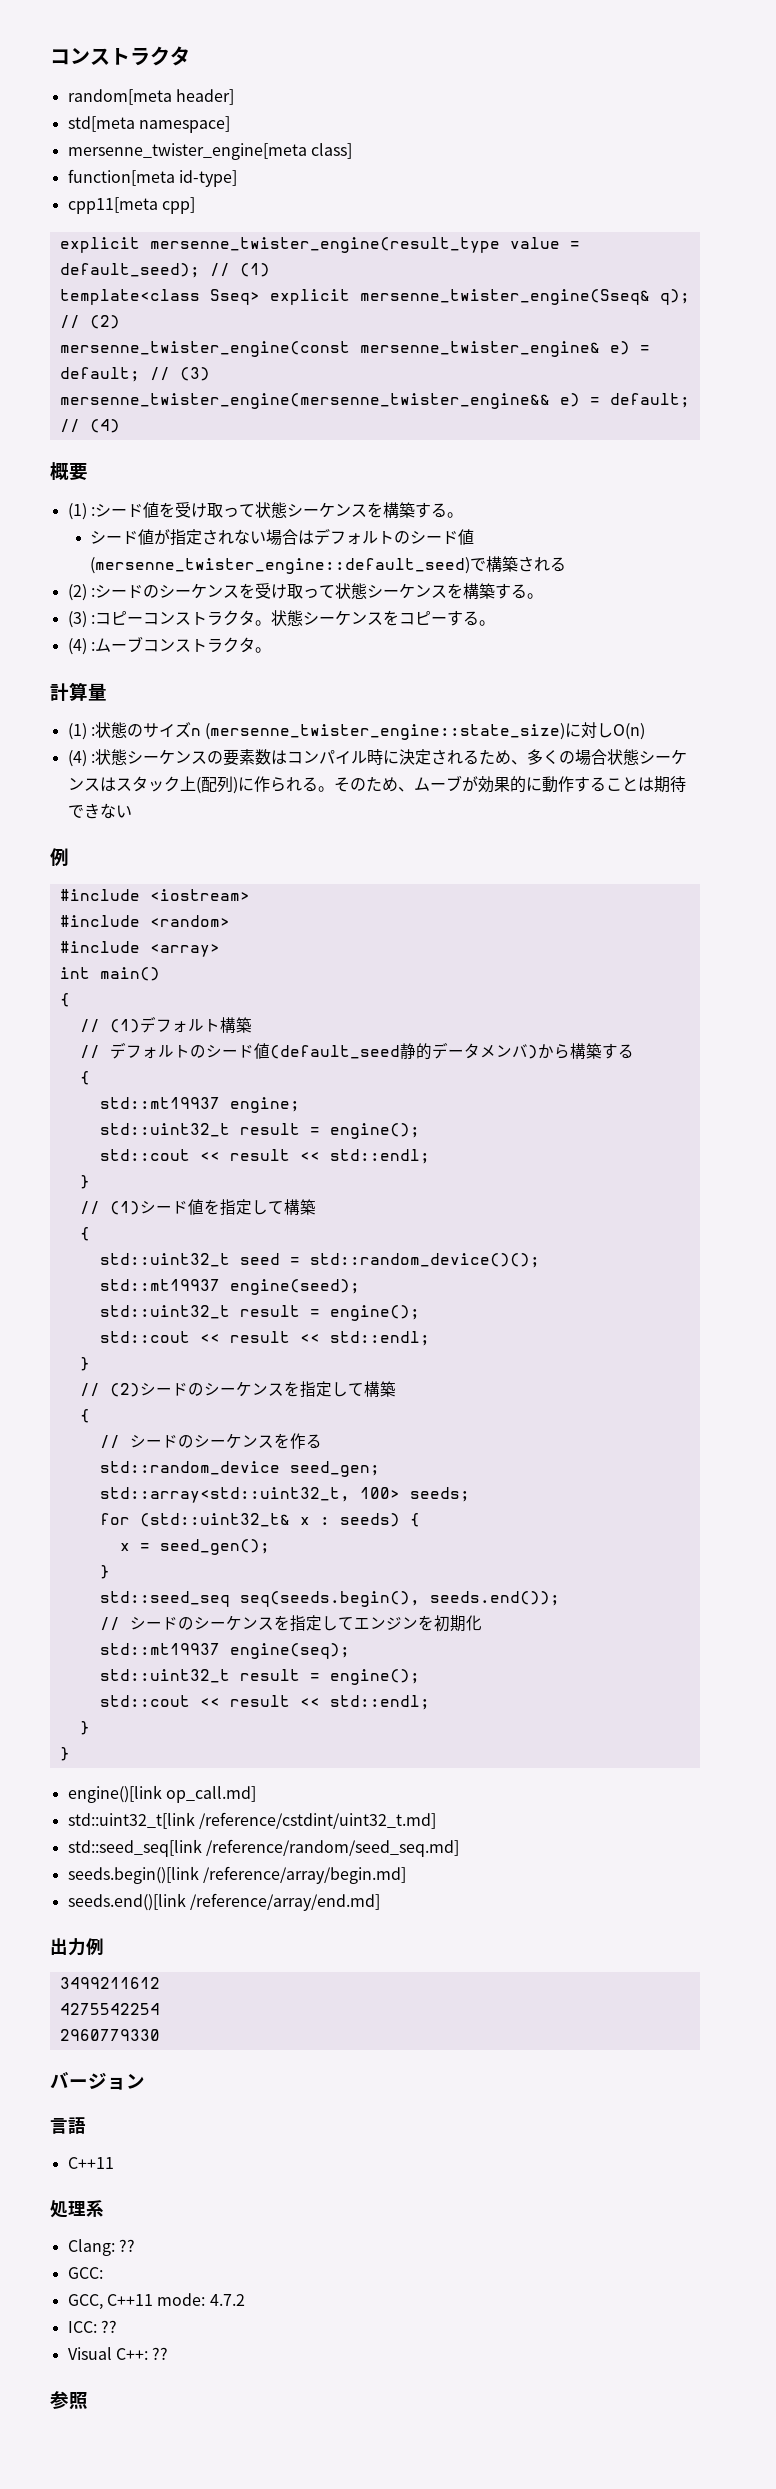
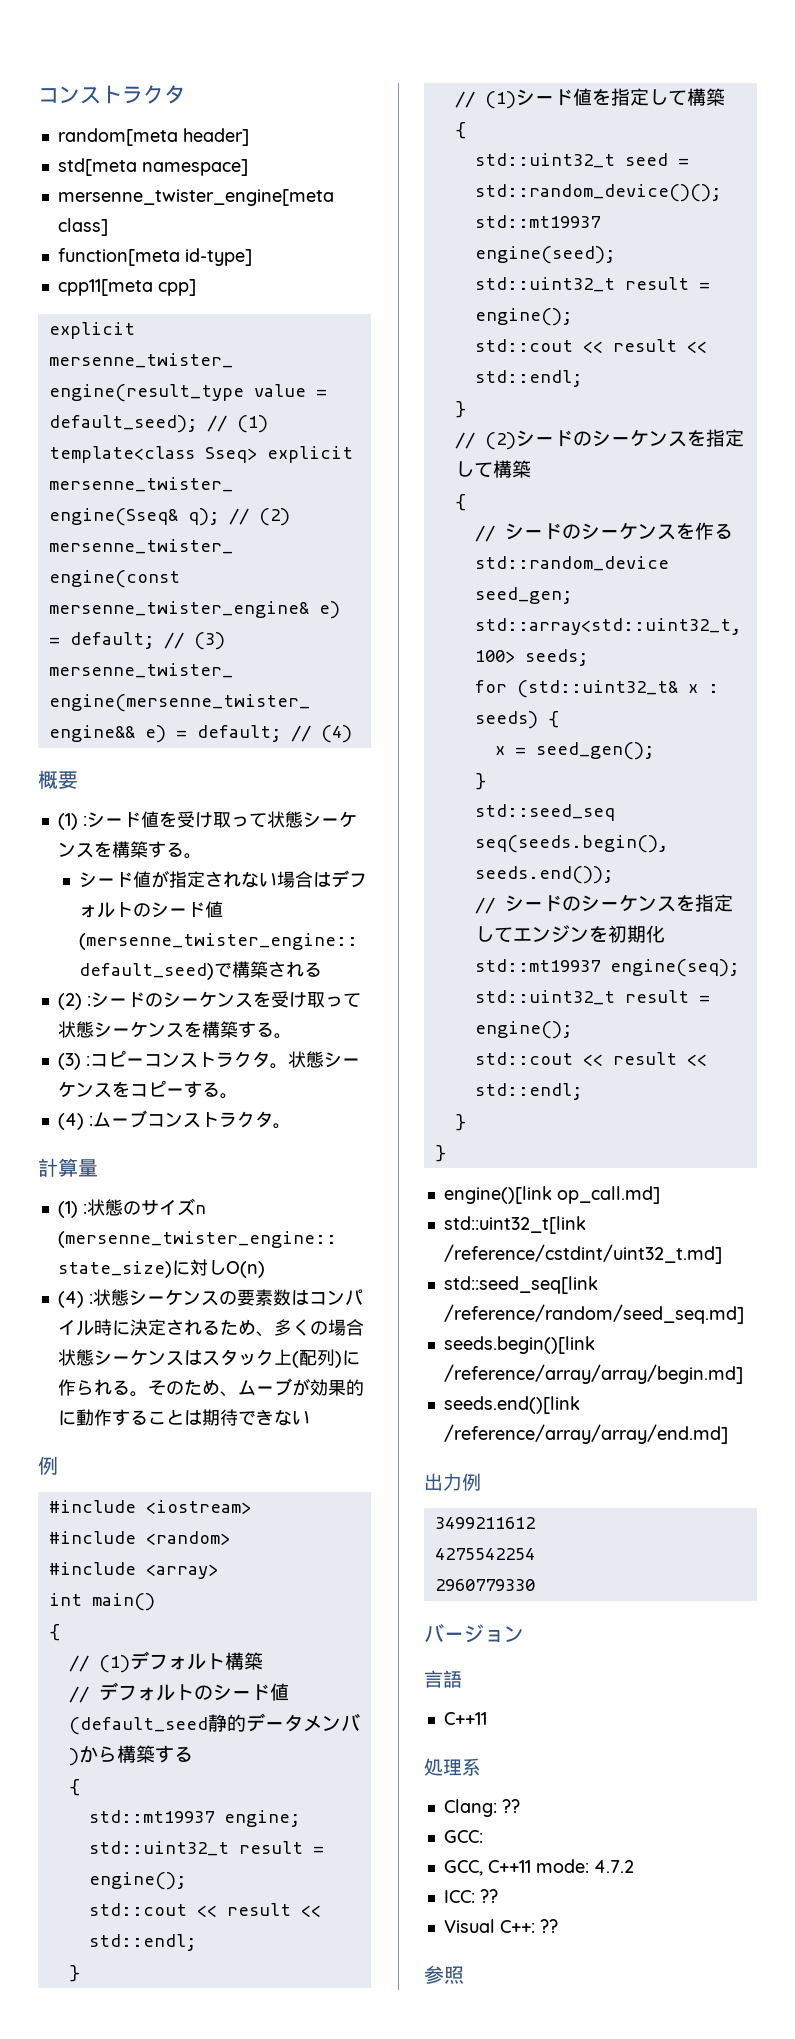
- seeds.begin()[link /reference/array/begin.md]
+ seeds.begin()[link /reference/array/array/begin.md]
- seeds.end()[link /reference/array/end.md]
+ seeds.end()[link /reference/array/array/end.md]

